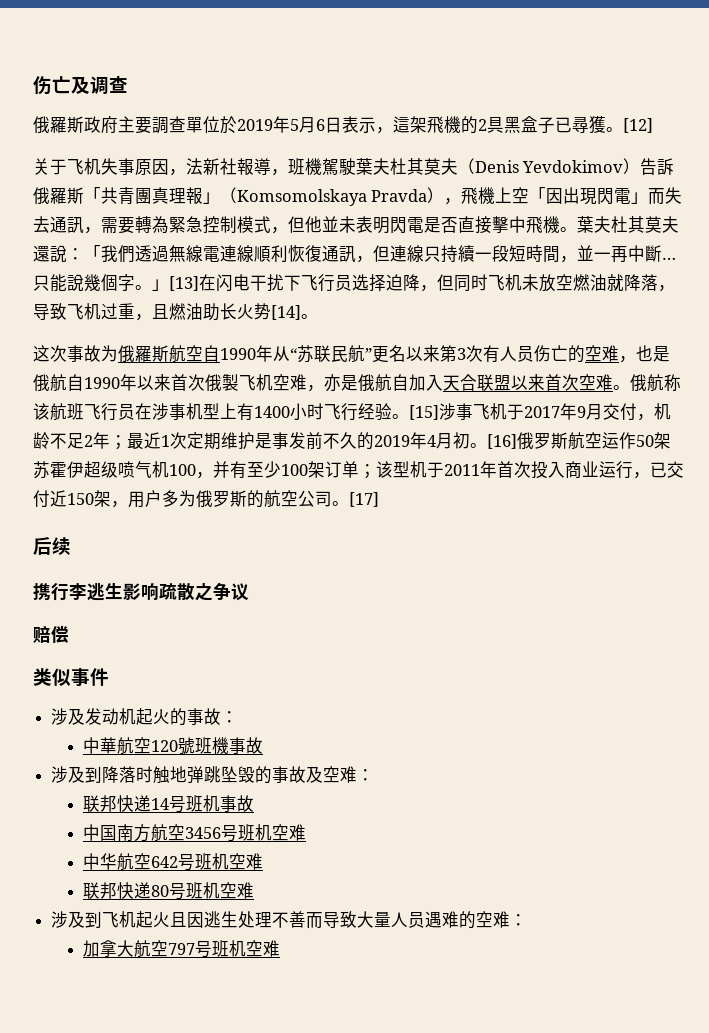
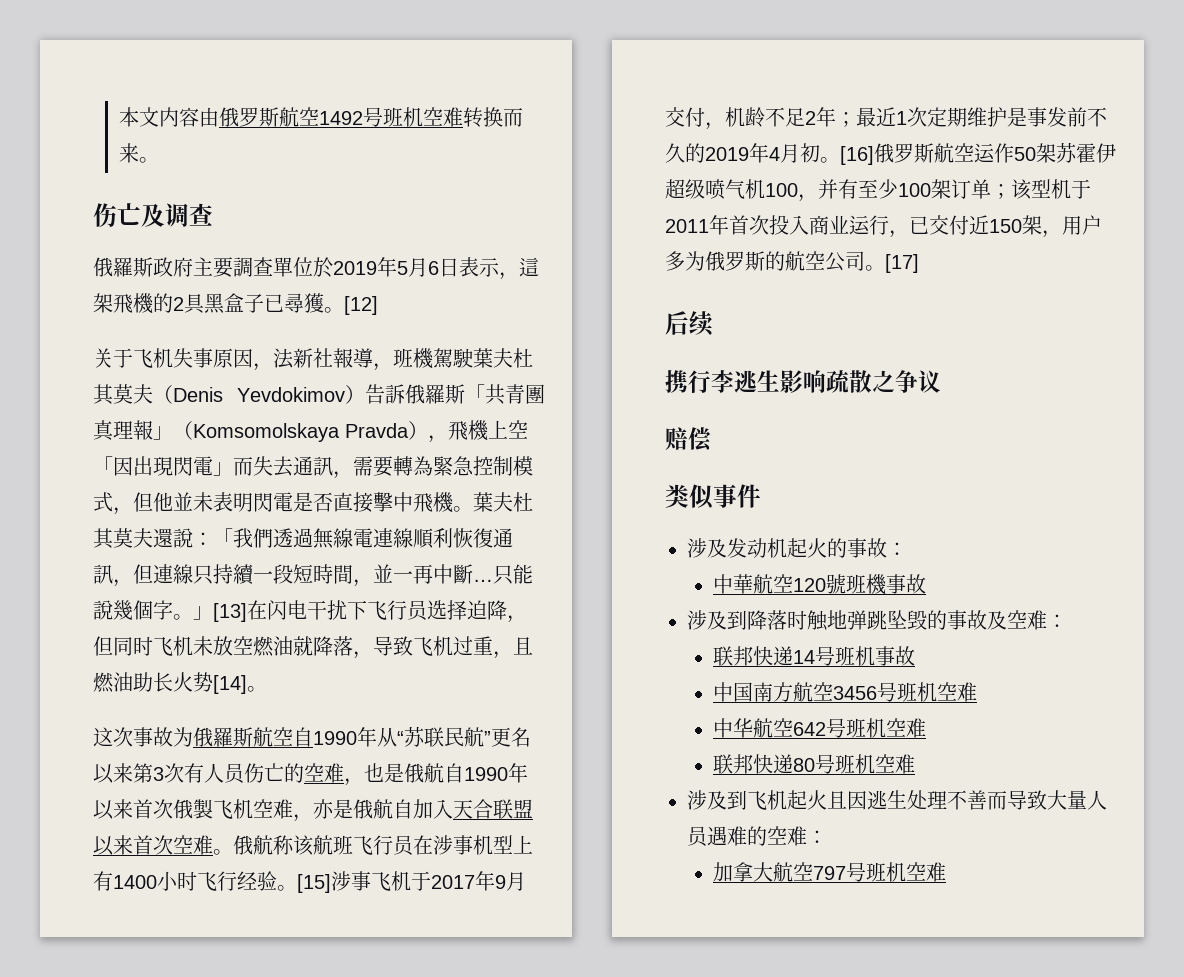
+ 本文内容由俄罗斯航空1492号班机空难转换而来。

